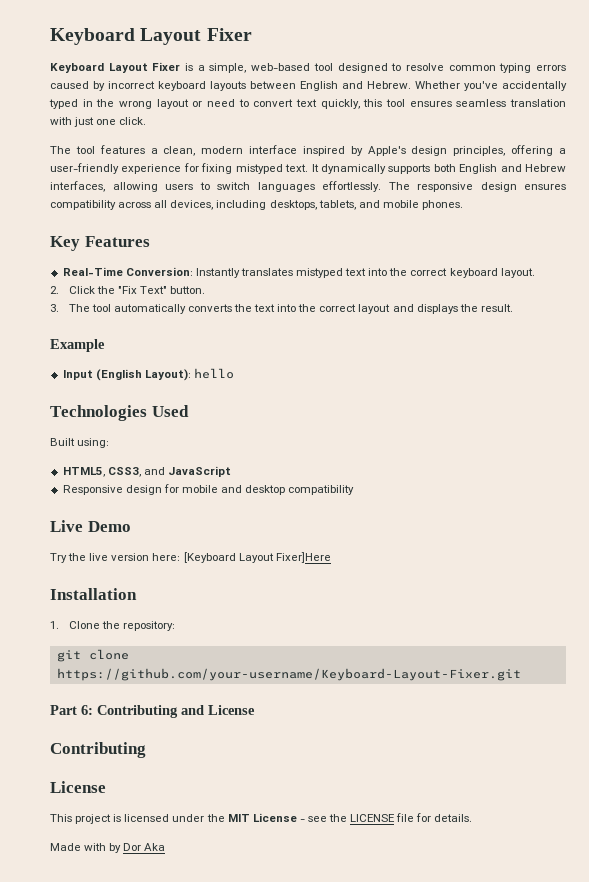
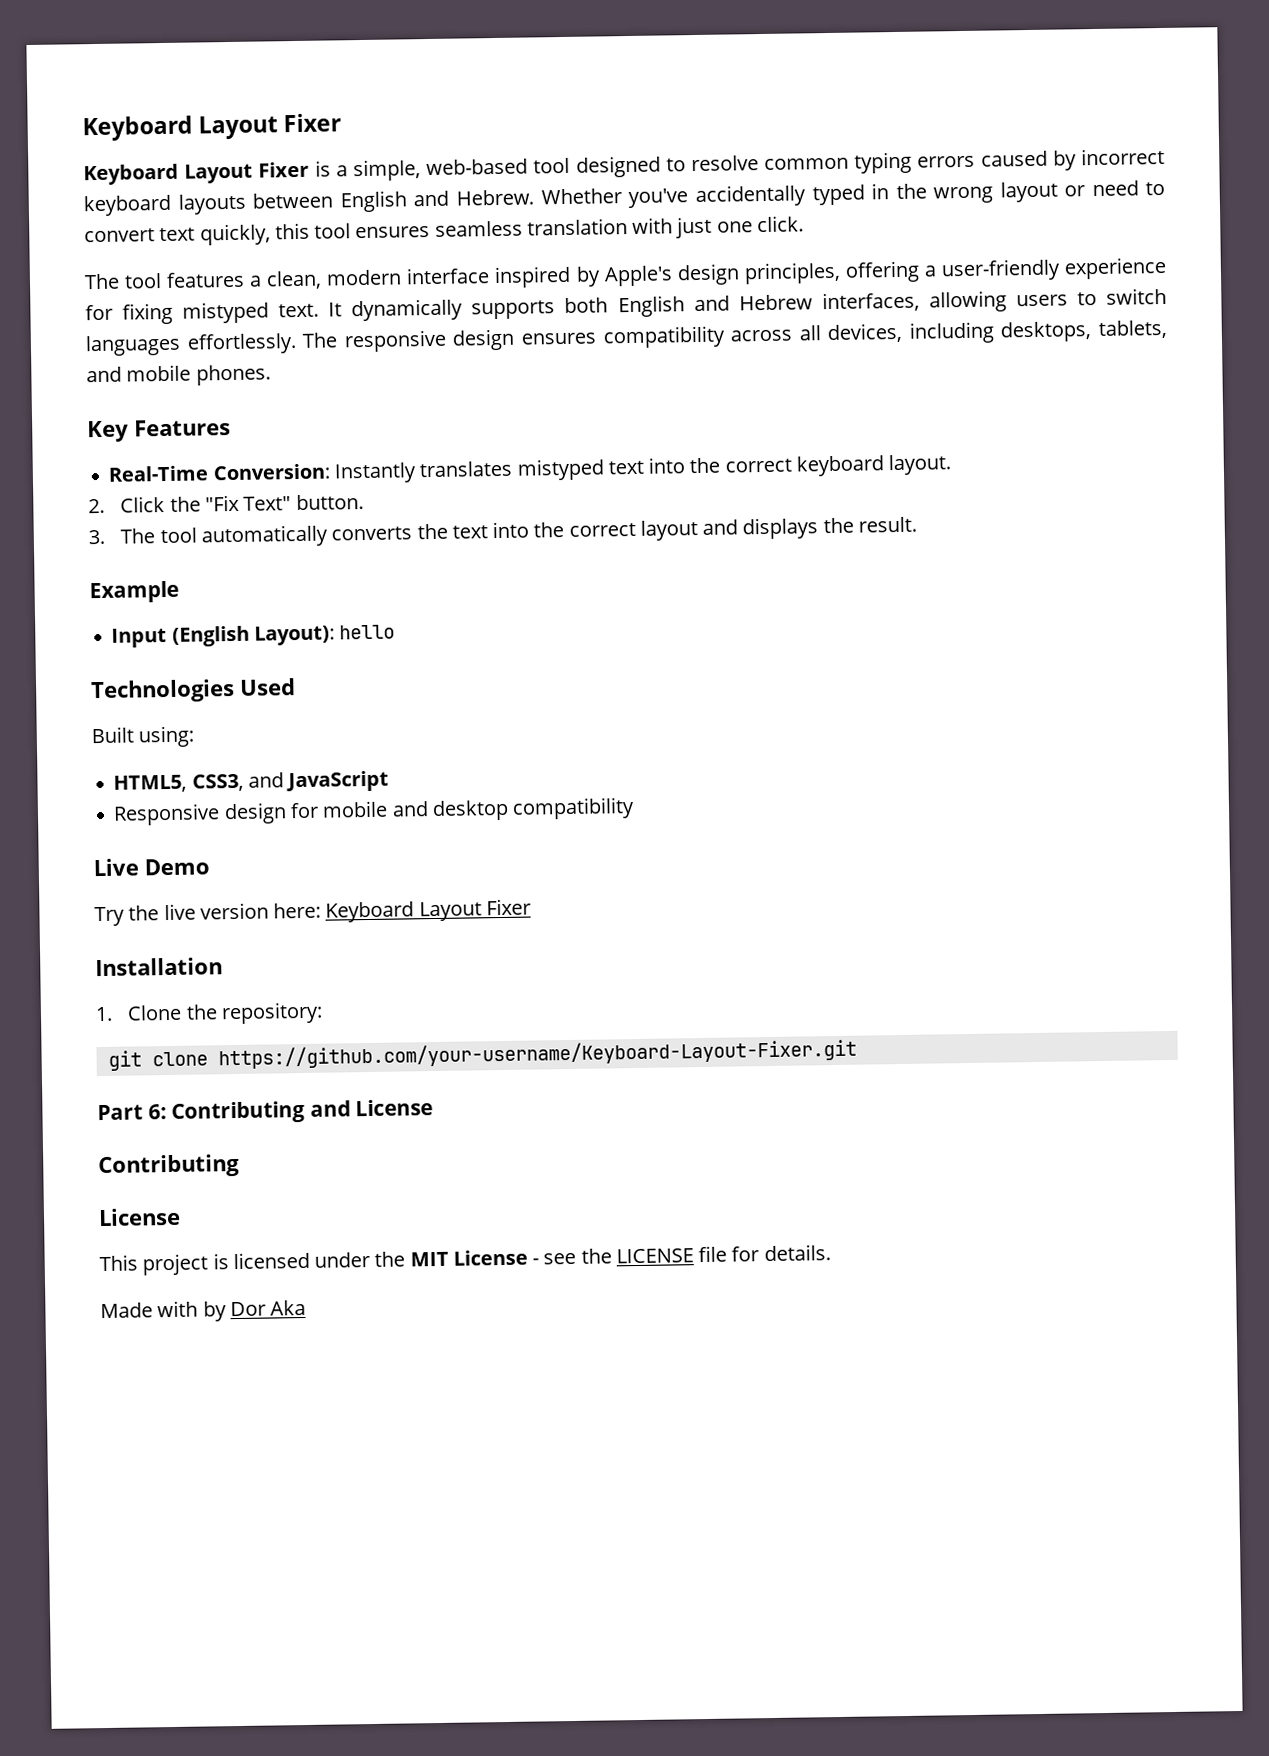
- Try the live version here: [Keyboard Layout Fixer]Here
+ Try the live version here: Keyboard Layout Fixer

